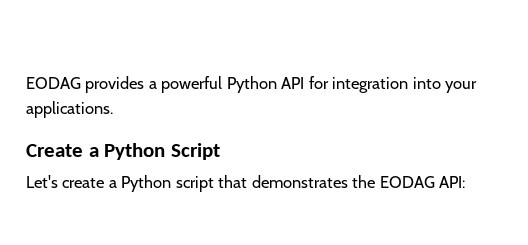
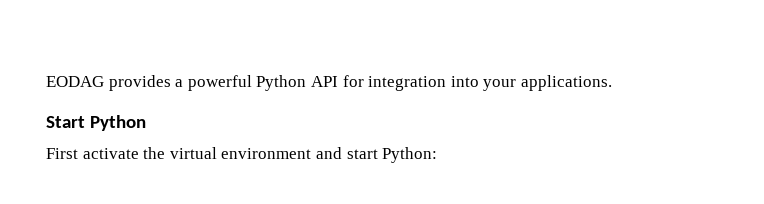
- Create a Python Script
- Let's create a Python script that demonstrates the EODAG API:
+ Start Python
+ First activate the virtual environment and start Python:

